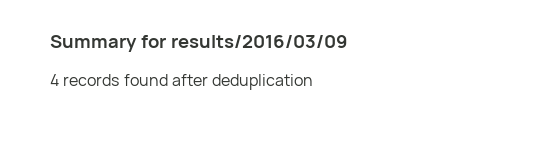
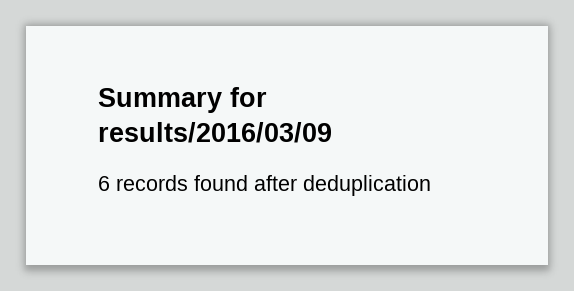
- 4 records found after deduplication
+ 6 records found after deduplication

